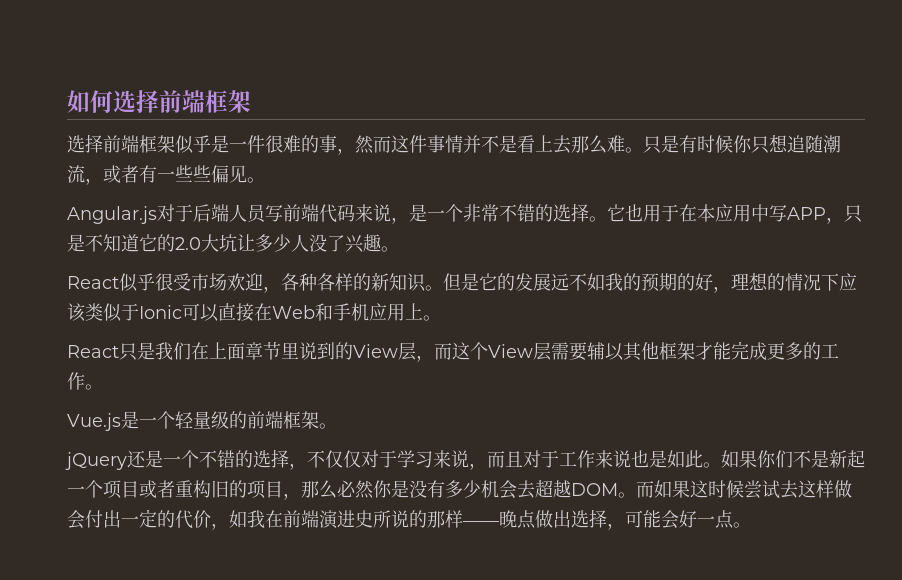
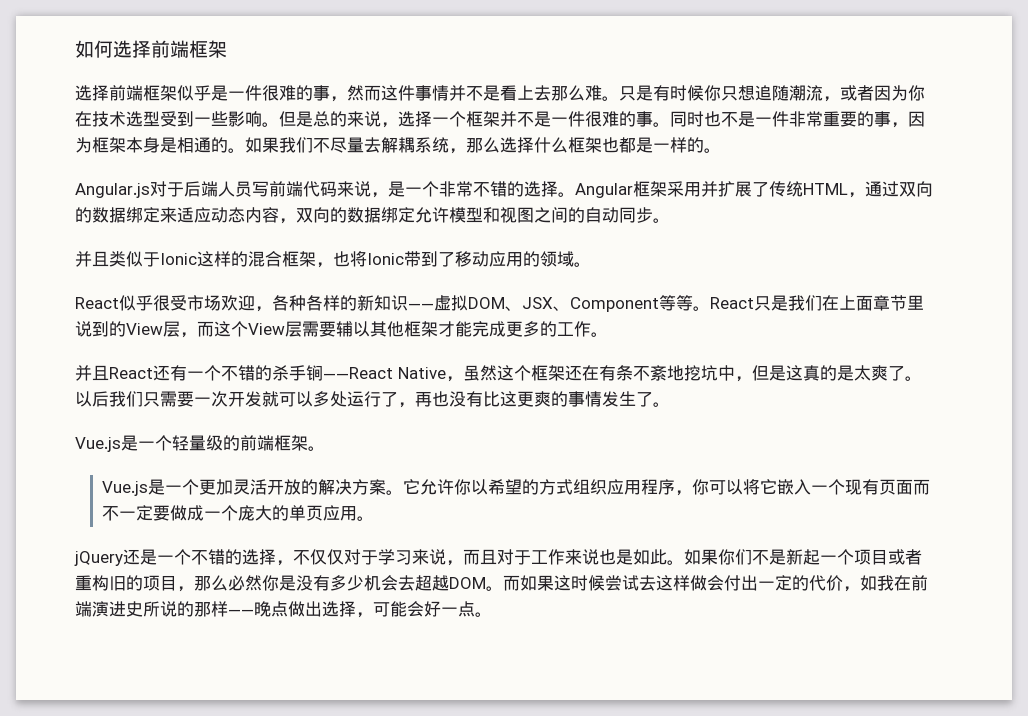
- 只是有时候你只想追随潮流，或者有一些些偏见。
+ 只是有时候你只想追随潮流，或者因为你在技术选型受到一些影响。但是总的来说，选择一个框架并不是一件很难的事。同时也不是一件非常重要的事，因为框架本身是相通的。如果我们不尽量去解耦系统，那么选择什么框架也都是一样的。
- 它也用于在本应用中写APP，只是不知道它的2.0大坑让多少人没了兴趣。
+ Angular框架采用并扩展了传统HTML，通过双向的数据绑定来适应动态内容，双向的数据绑定允许模型和视图之间的自动同步。
+ 并且类似于Ionic这样的混合框架，也将Ionic带到了移动应用的领域。
- React似乎很受市场欢迎，各种各样的新知识。但是它的发展远不如我的预期的好，理想的情况下应该类似于Ionic可以直接在Web和手机应用上。
- React只是我们在上面章节里说到的View层，而这个View层需要辅以其他框架才能完成更多的工作。
+ React似乎很受市场欢迎，各种各样的新知识——虚拟DOM、JSX、Component等等。React只是我们在上面章节里说到的View层，而这个View层需要辅以其他框架才能完成更多的工作。
+ 并且React还有一个不错的杀手锏——React Native，虽然这个框架还在有条不紊地挖坑中，但是这真的是太爽了。以后我们只需要一次开发就可以多处运行了，再也没有比这更爽的事情发生了。
+ Vue.js是一个更加灵活开放的解决方案。它允许你以希望的方式组织应用程序，你可以将它嵌入一个现有页面而不一定要做成一个庞大的单页应用。

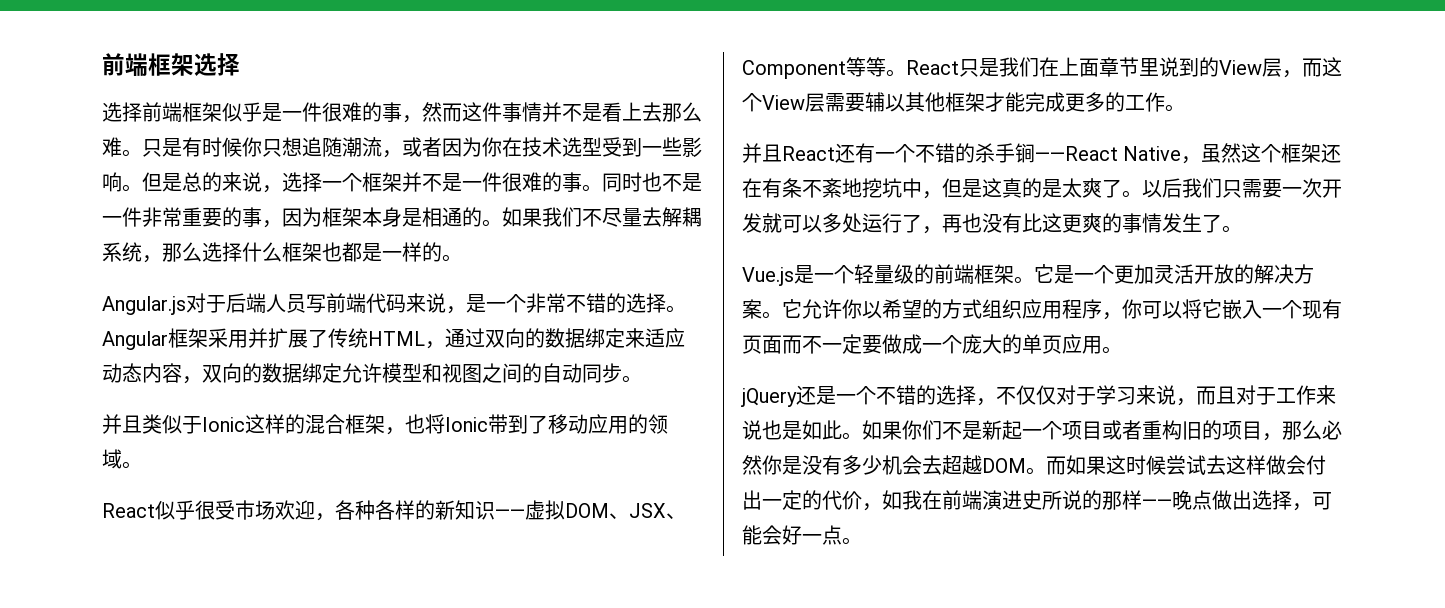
- 如何选择前端框架
+ 前端框架选择
- Vue.js是一个轻量级的前端框架。
- Vue.js是一个更加灵活开放的解决方案。
+ Vue.js是一个轻量级的前端框架。它是一个更加灵活开放的解决方案。

